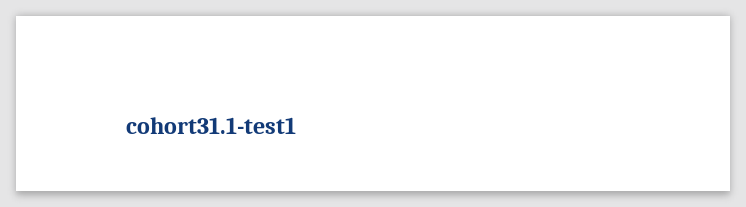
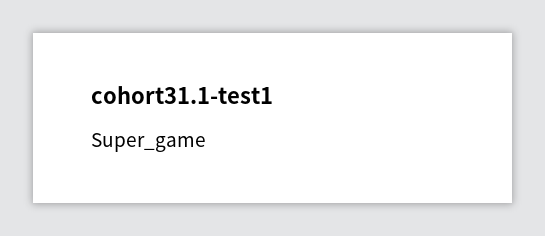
+ Super_game

